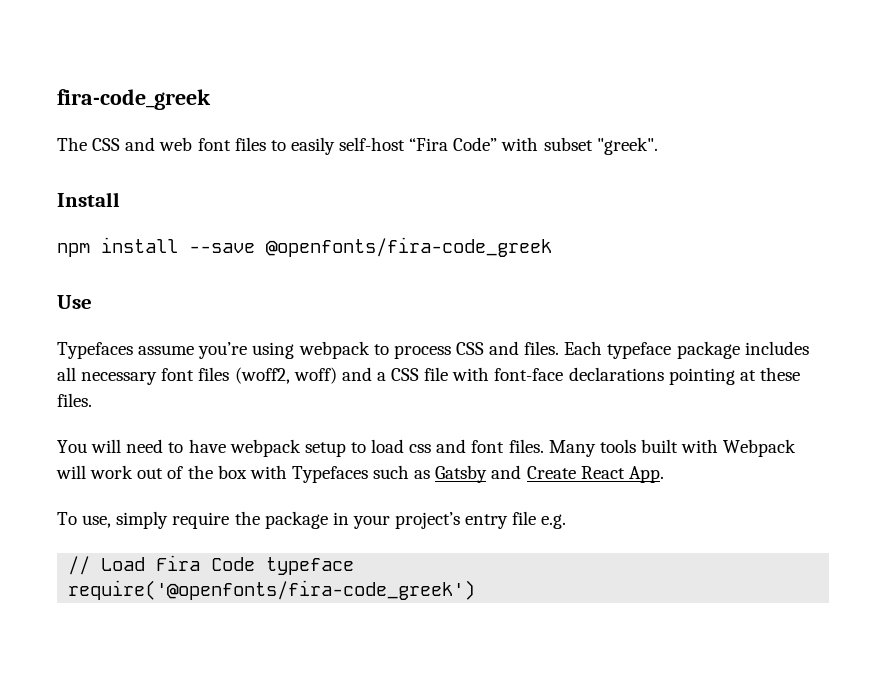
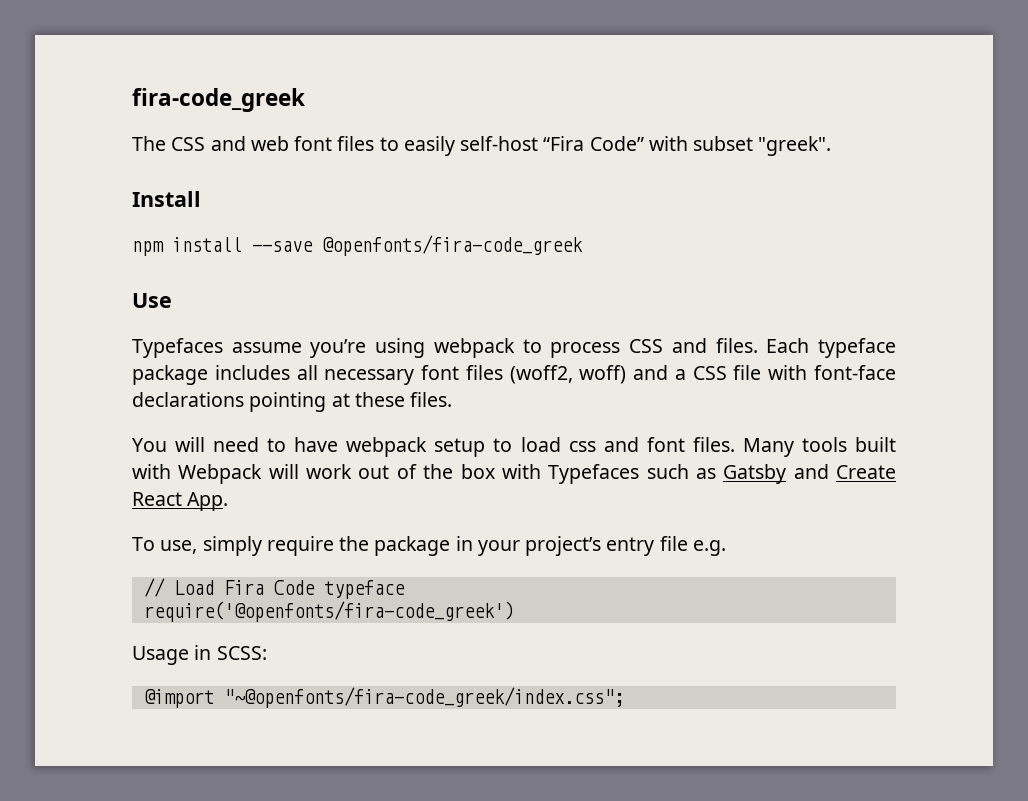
+ Usage in SCSS:
+ @import "~@openfonts/fira-code_greek/index.css";

